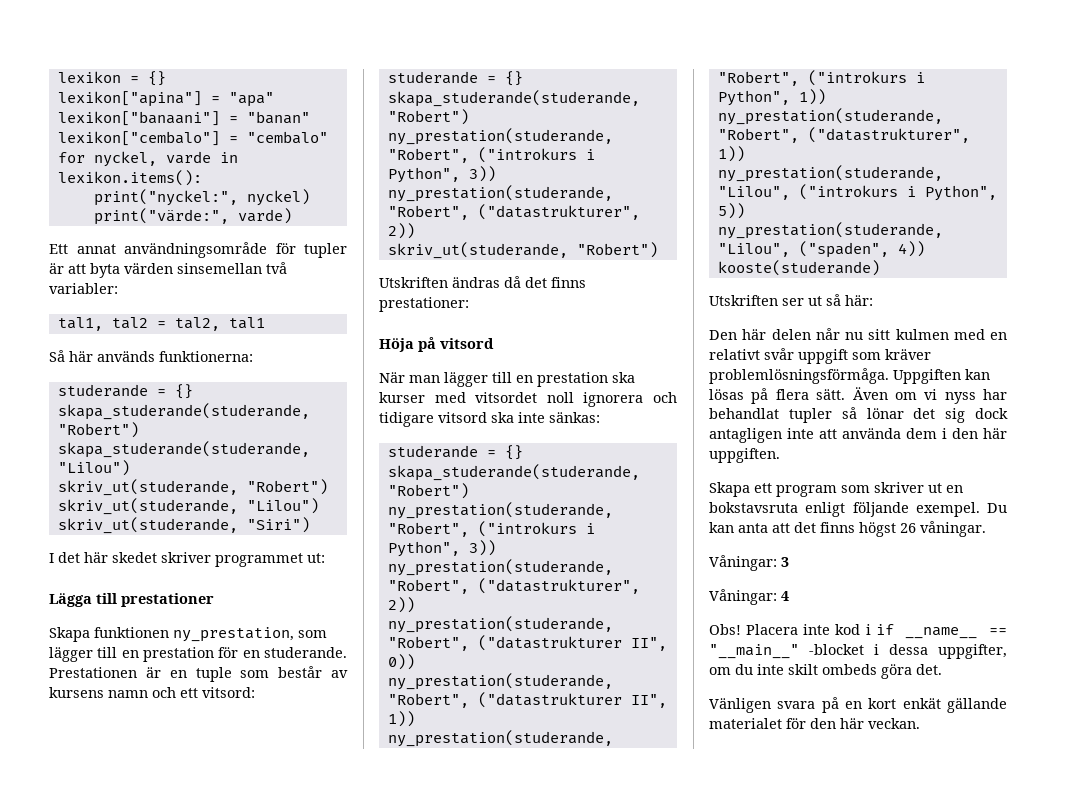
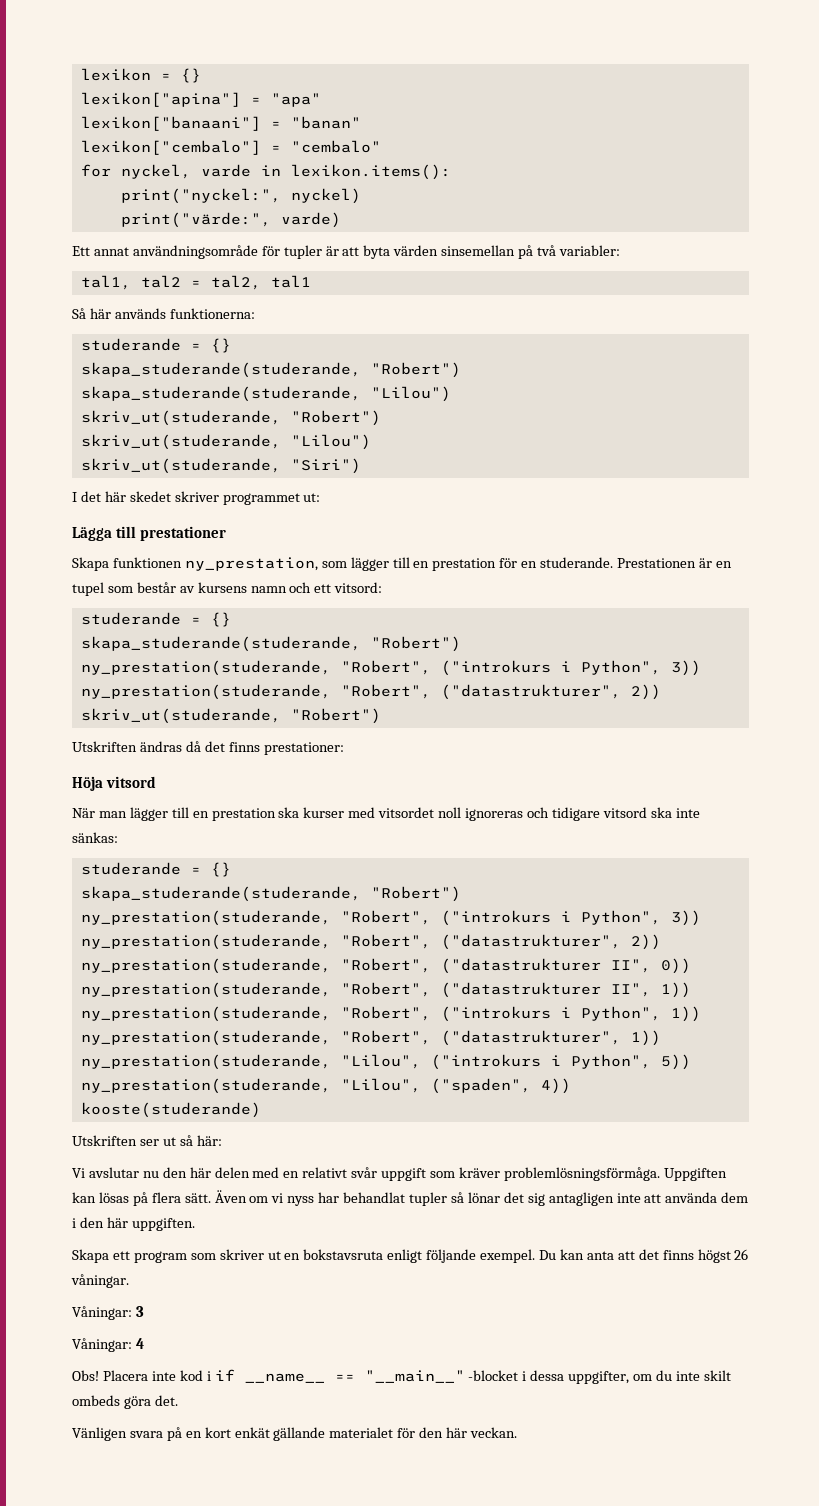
- Ett annat användningsområde för tupler är att byta värden sinsemellan två variabler:
+ Ett annat användningsområde för tupler är att byta värden sinsemellan på två variabler:
- Prestationen är en tuple som består av kursens namn och ett vitsord:
+ Prestationen är en tupel som består av kursens namn och ett vitsord:
- Höja på vitsord
+ Höja vitsord
- När man lägger till en prestation ska kurser med vitsordet noll ignorera och tidigare vitsord ska inte sänkas:
+ När man lägger till en prestation ska kurser med vitsordet noll ignoreras och tidigare vitsord ska inte sänkas:
- Den här delen når nu sitt kulmen med en relativt svår uppgift som kräver problemlösningsförmåga.
+ Vi avslutar nu den här delen med en relativt svår uppgift som kräver problemlösningsförmåga.
- Även om vi nyss har behandlat tupler så lönar det sig dock antagligen inte att använda dem i den här uppgiften.
+ Även om vi nyss har behandlat tupler så lönar det sig antagligen inte att använda dem i den här uppgiften.

